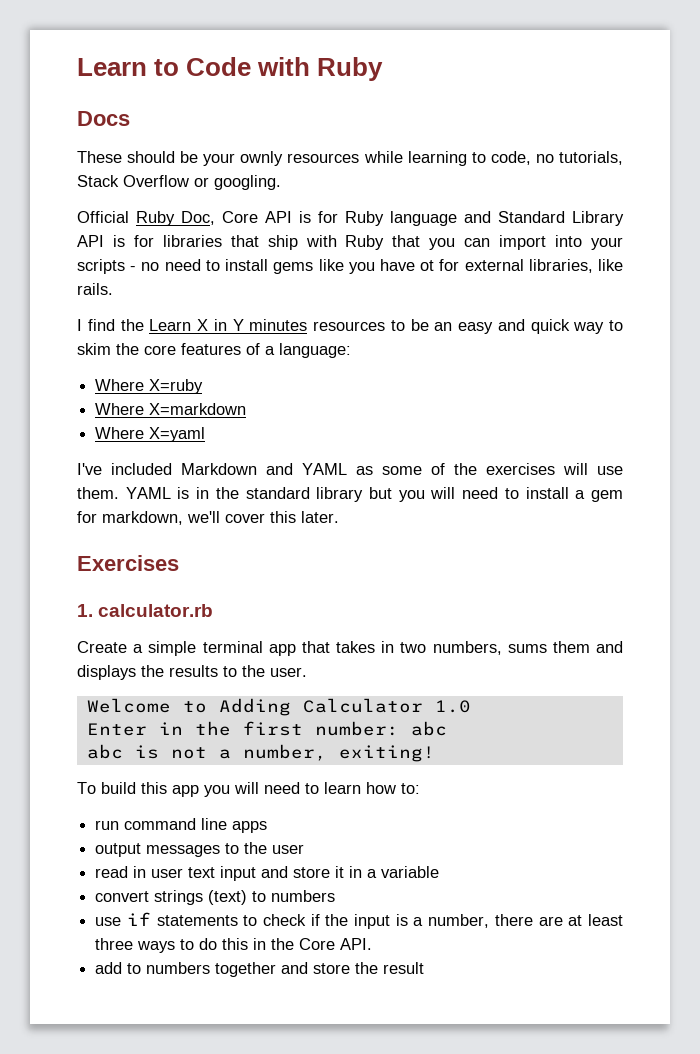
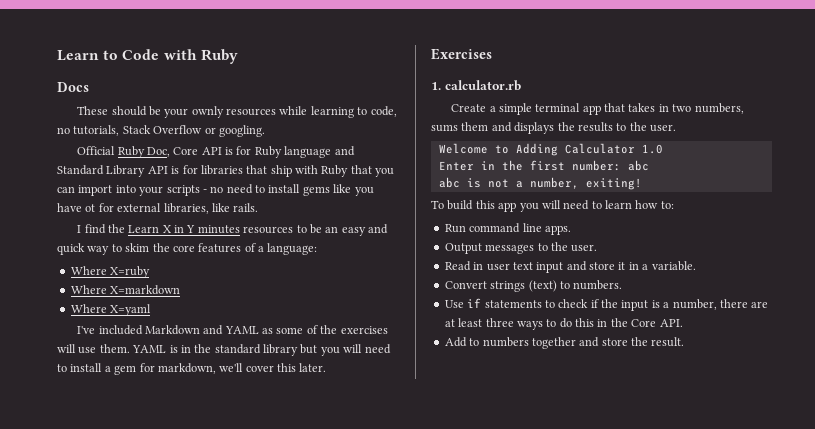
- run command line apps
- output messages to the user
- read in user text input and store it in a variable
- convert strings (text) to numbers
- use if statements to check if the input is a number, there are at least three ways to do this in the Core API.
+ Run command line apps.
+ Output messages to the user.
+ Read in user text input and store it in a variable.
+ Convert strings (text) to numbers.
+ Use if statements to check if the input is a number, there are at least three ways to do this in the Core API.
- add to numbers together and store the result
+ Add to numbers together and store the result.

